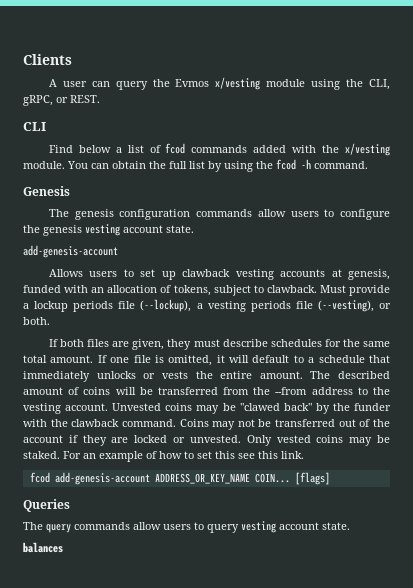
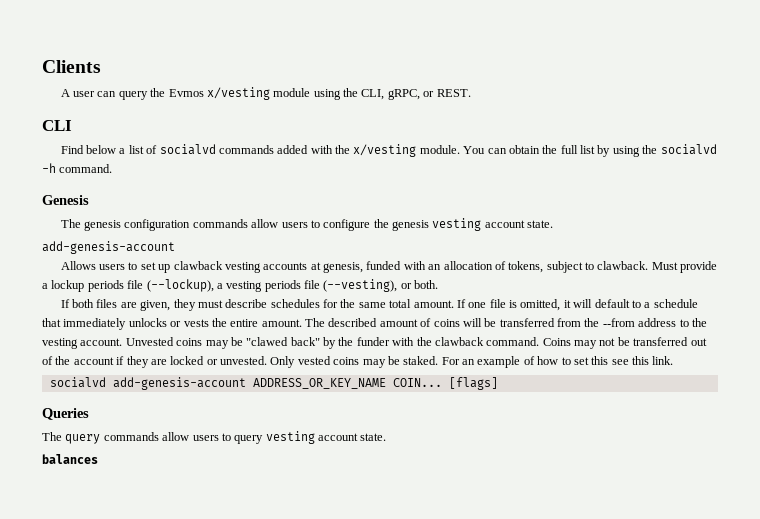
- Find below a list of fcod commands added with the x/vesting module.
+ Find below a list of socialvd commands added with the x/vesting module.
- You can obtain the full list by using the fcod -h command.
+ You can obtain the full list by using the socialvd -h command.
- fcod add-genesis-account ADDRESS_OR_KEY_NAME COIN...
+ socialvd add-genesis-account ADDRESS_OR_KEY_NAME COIN...

